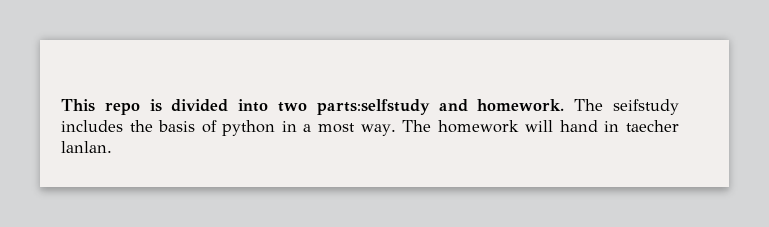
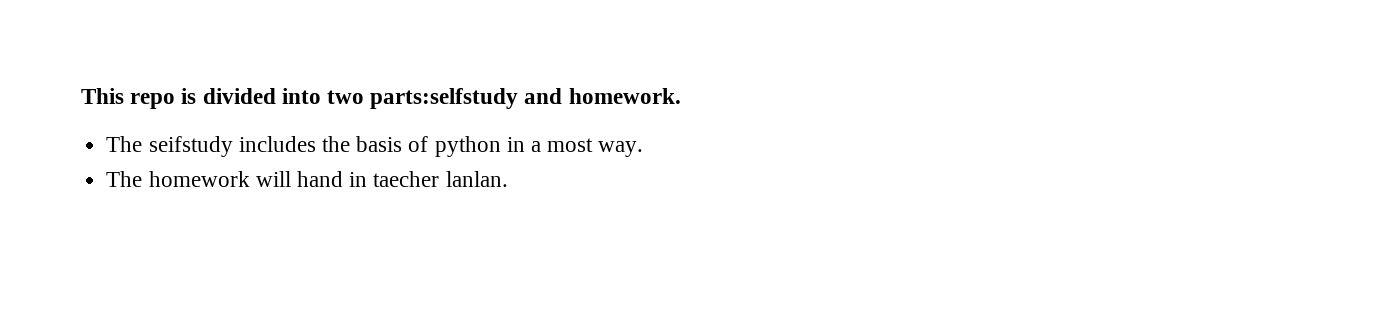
- This repo is divided into two parts:selfstudy and homework. The seifstudy includes the basis of python in a most way. The homework will hand in taecher lanlan.
+ This repo is divided into two parts:selfstudy and homework.
+ The seifstudy includes the basis of python in a most way.
+ The homework will hand in taecher lanlan.

